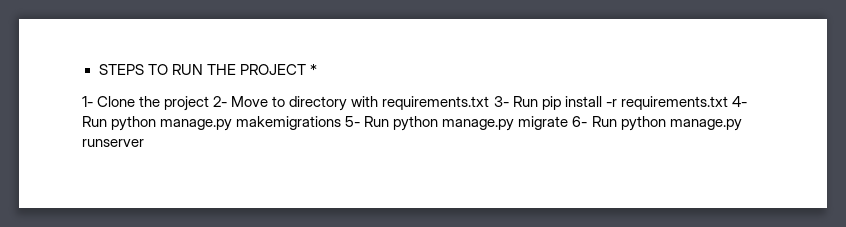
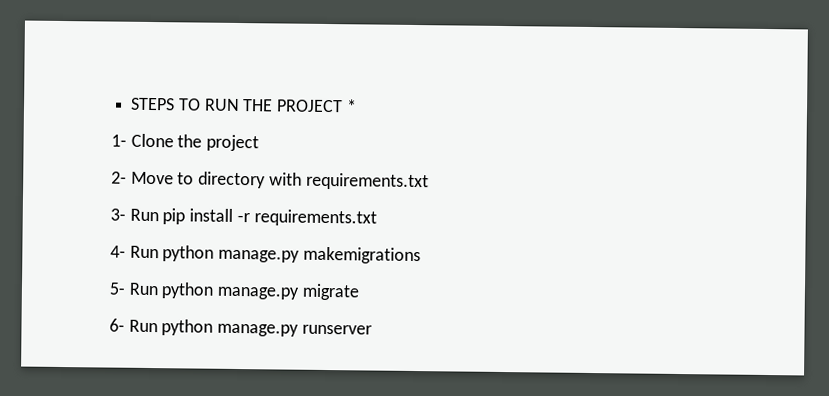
- 1- Clone the project 2- Move to directory with requirements.txt 3- Run pip install -r requirements.txt 4- Run python manage.py makemigrations 5- Run python manage.py migrate 6- Run python manage.py runserver
+ 1- Clone the project
+ 2- Move to directory with requirements.txt
+ 3- Run pip install -r requirements.txt
+ 4- Run python manage.py makemigrations
+ 5- Run python manage.py migrate
+ 6- Run python manage.py runserver

